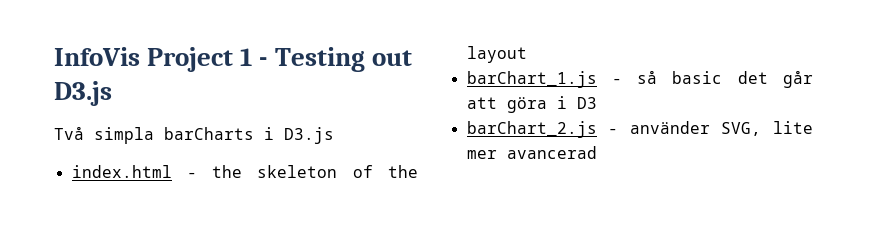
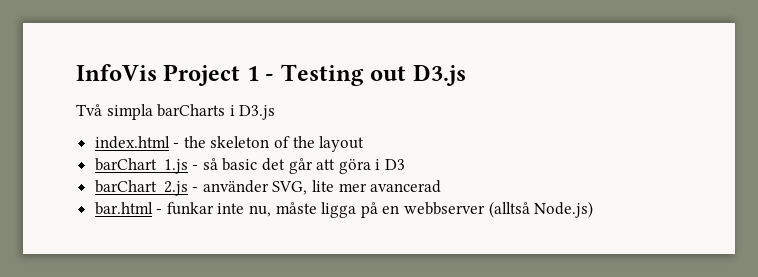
+ bar.html - funkar inte nu, måste ligga på en webbserver (alltså Node.js)

